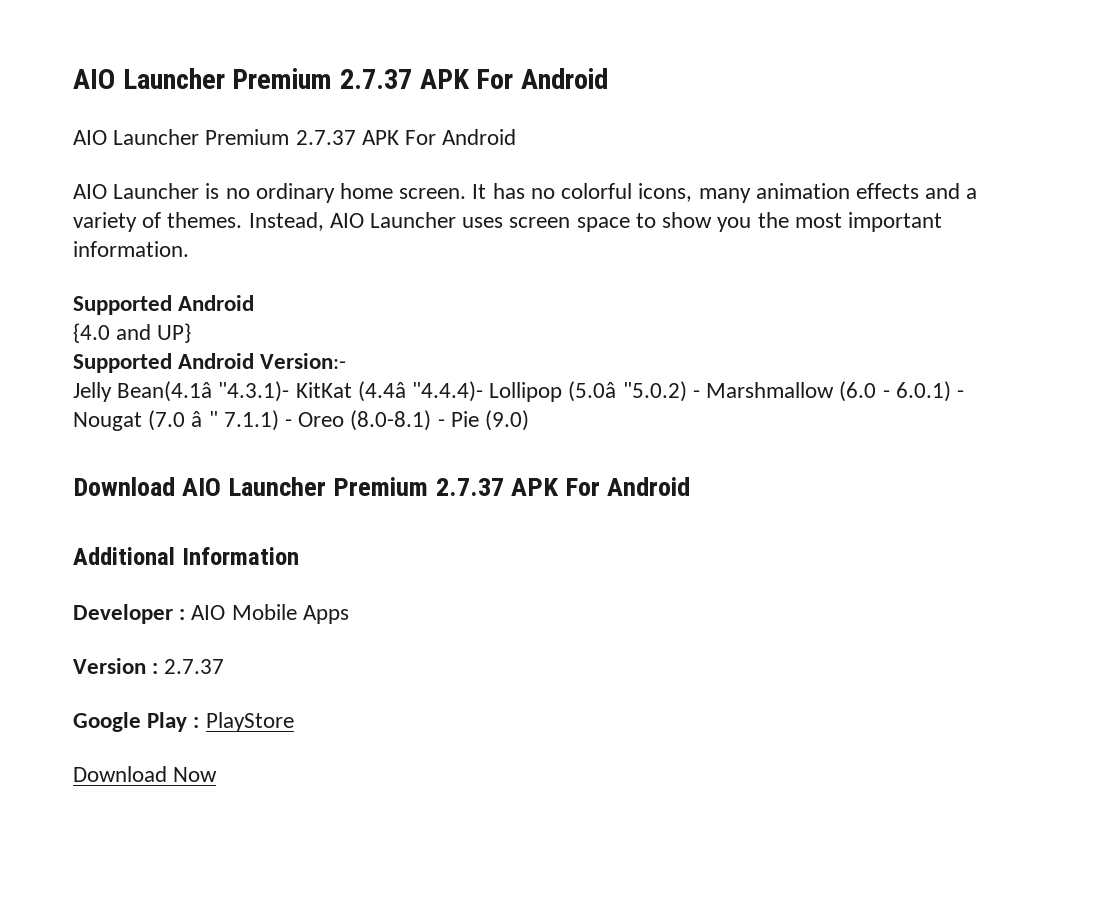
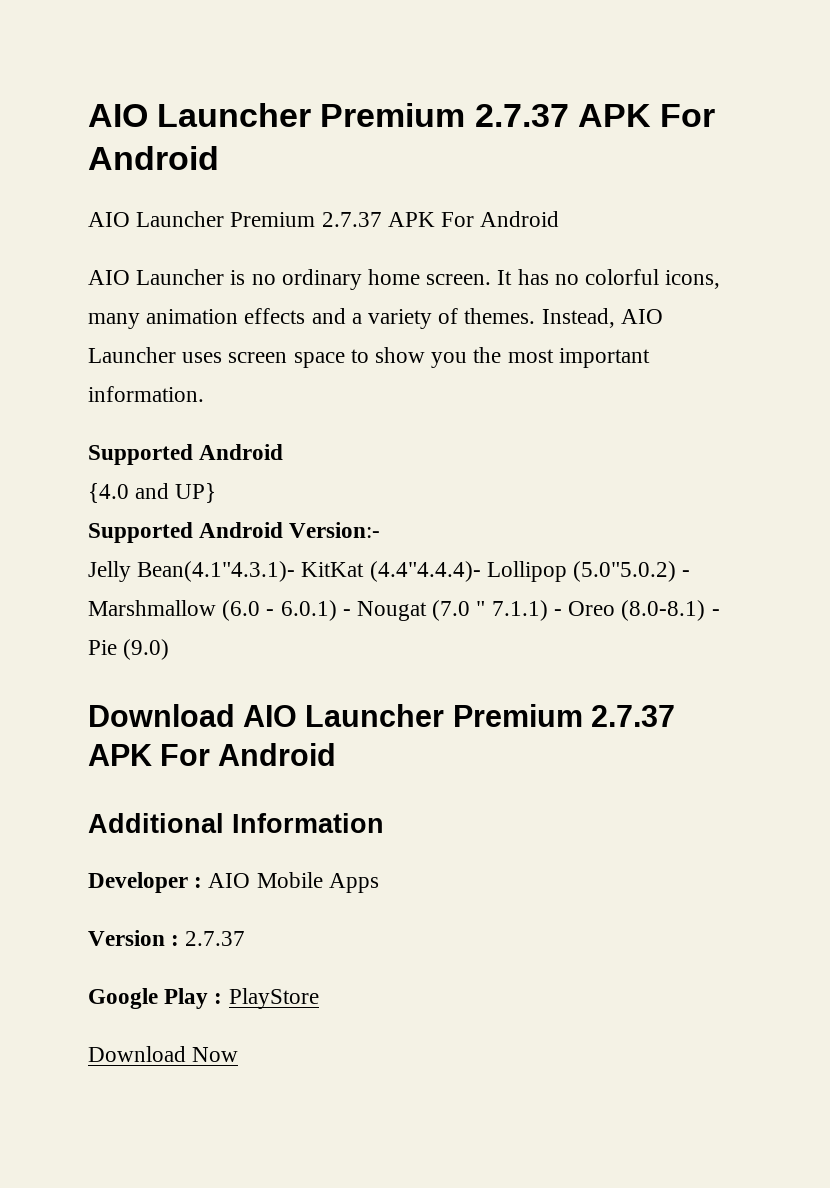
- Jelly Bean(4.1â "4.3.1)- KitKat (4.4â "4.4.4)- Lollipop (5.0â "5.0.2) - Marshmallow (6.0 - 6.0.1) - Nougat (7.0 â " 7.1.1) - Oreo (8.0-8.1) - Pie (9.0)
+ Jelly Bean(4.1"4.3.1)- KitKat (4.4"4.4.4)- Lollipop (5.0"5.0.2) - Marshmallow (6.0 - 6.0.1) - Nougat (7.0 " 7.1.1) - Oreo (8.0-8.1) - Pie (9.0)

